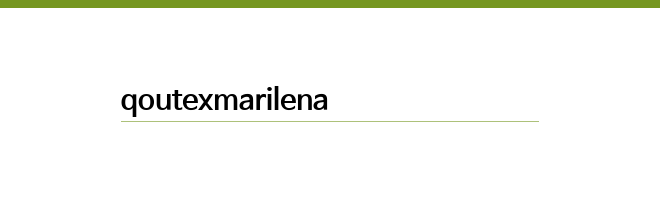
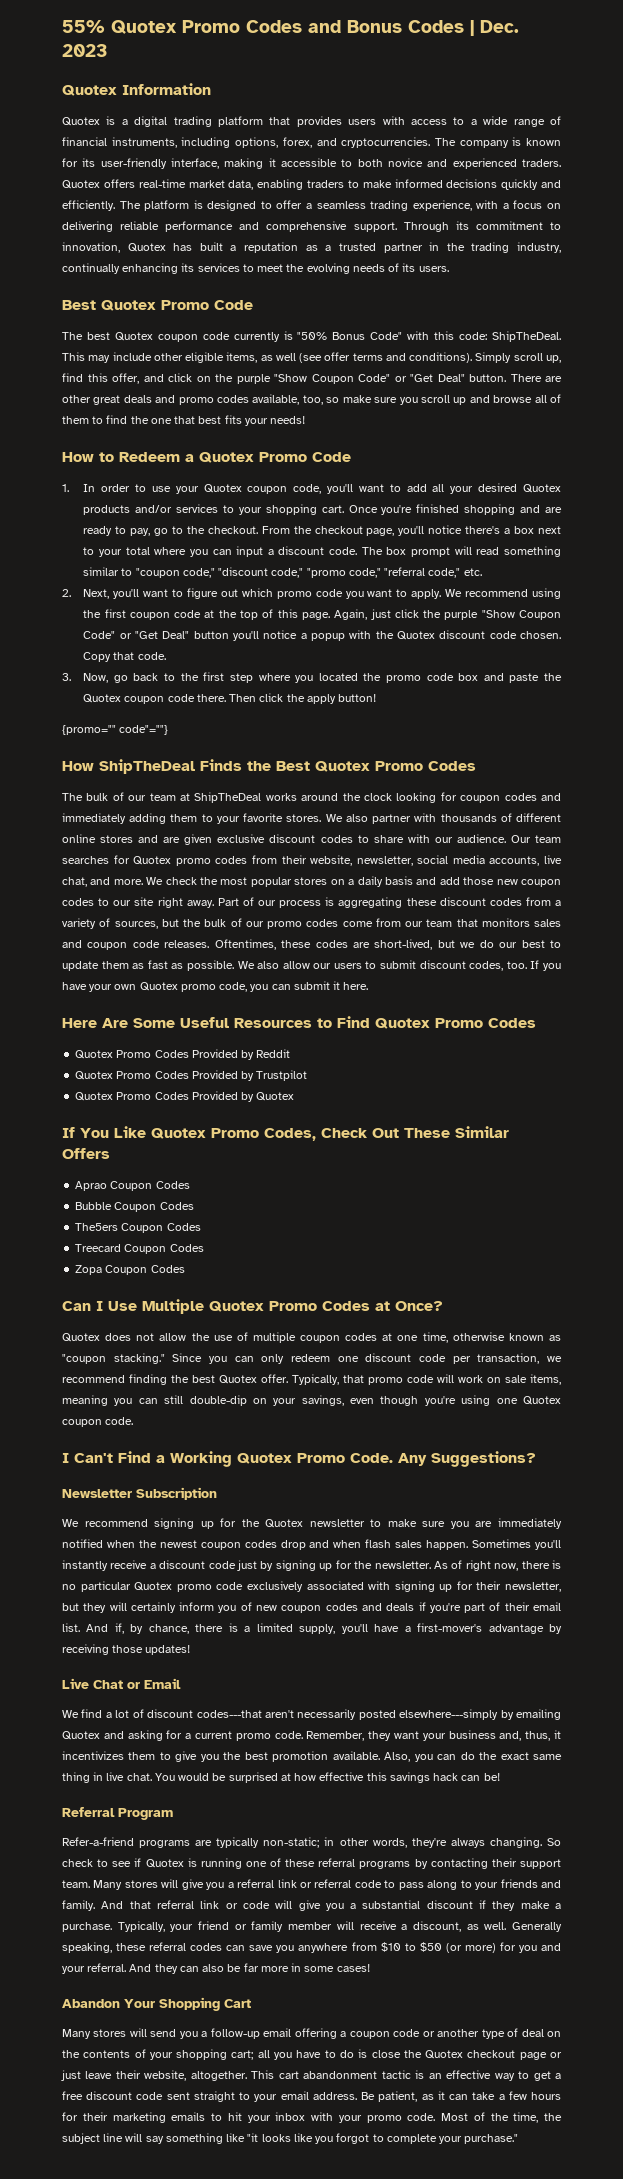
- qoutexmarilena
+ 55% Quotex Promo Codes and Bonus Codes | Dec. 2023
+ Quotex Information
+ Quotex is a digital trading platform that provides users with access to a wide range of financial instruments, including options, forex, and cryptocurrencies. The company is known for its user-friendly interface, making it accessible to both novice and experienced traders. Quotex offers real-time market data, enabling traders to make informed decisions quickly and efficiently. The platform is designed to offer a seamless trading experience, with a focus on delivering reliable performance and comprehensive support. Through its commitment to innovation, Quotex has built a reputation as a trusted partner in the trading industry, continually enhancing its services to meet the evolving needs of its users.
+ Best Quotex Promo Code
+ The best Quotex coupon code currently is "50% Bonus Code" with this code: ShipTheDeal. This may include other eligible items, as well (see offer terms and conditions). Simply scroll up, find this offer, and click on the purple "Show Coupon Code" or "Get Deal" button. There are other great deals and promo codes available, too, so make sure you scroll up and browse all of them to find the one that best fits your needs!
+ How to Redeem a Quotex Promo Code
+ 1. In order to use your Quotex coupon code, you'll want to add all your desired Quotex products and/or services to your shopping cart. Once you're finished shopping and are ready to pay, go to the checkout. From the checkout page, you'll notice there's a box next to your total where you can input a discount code. The box prompt will read something similar to "coupon code," "discount code," "promo code," "referral code," etc.
+ 2. Next, you'll want to figure out which promo code you want to apply. We recommend using the first coupon code at the top of this page. Again, just click the purple "Show Coupon Code" or "Get Deal" button you'll notice a popup with the Quotex discount code chosen. Copy that code.
+ 3. Now, go back to the first step where you located the promo code box and paste the Quotex coupon code there. Then click the apply button!
+ {promo="" code"=""}
+ How ShipTheDeal Finds the Best Quotex Promo Codes
+ The bulk of our team at ShipTheDeal works around the clock looking for coupon codes and immediately adding them to your favorite stores. We also partner with thousands of different online stores and are given exclusive discount codes to share with our audience. Our team searches for Quotex promo codes from their website, newsletter, social media accounts, live chat, and more. We check the most popular stores on a daily basis and add those new coupon codes to our site right away. Part of our process is aggregating these discount codes from a variety of sources, but the bulk of our promo codes come from our team that monitors sales and coupon code releases. Oftentimes, these codes are short-lived, but we do our best to update them as fast as possible. We also allow our users to submit discount codes, too. If you have your own Quotex promo code, you can submit it here.
+ Here Are Some Useful Resources to Find Quotex Promo Codes
+ Quotex Promo Codes Provided by Reddit
+ Quotex Promo Codes Provided by Trustpilot
+ Quotex Promo Codes Provided by Quotex
+ If You Like Quotex Promo Codes, Check Out These Similar Offers
+ Aprao Coupon Codes
+ Bubble Coupon Codes
+ The5ers Coupon Codes
+ Treecard Coupon Codes
+ Zopa Coupon Codes
+ Can I Use Multiple Quotex Promo Codes at Once?
+ Quotex does not allow the use of multiple coupon codes at one time, otherwise known as "coupon stacking." Since you can only redeem one discount code per transaction, we recommend finding the best Quotex offer. Typically, that promo code will work on sale items, meaning you can still double-dip on your savings, even though you're using one Quotex coupon code.
+ I Can't Find a Working Quotex Promo Code. Any Suggestions?
+ Newsletter Subscription
+ We recommend signing up for the Quotex newsletter to make sure you are immediately notified when the newest coupon codes drop and when flash sales happen. Sometimes you'll instantly receive a discount code just by signing up for the newsletter. As of right now, there is no particular Quotex promo code exclusively associated with signing up for their newsletter, but they will certainly inform you of new coupon codes and deals if you're part of their email list. And if, by chance, there is a limited supply, you'll have a first-mover's advantage by receiving those updates!
+ Live Chat or Email
+ We find a lot of discount codes---that aren't necessarily posted elsewhere---simply by emailing Quotex and asking for a current promo code. Remember, they want your business and, thus, it incentivizes them to give you the best promotion available. Also, you can do the exact same thing in live chat. You would be surprised at how effective this savings hack can be!
+ Referral Program
+ Refer-a-friend programs are typically non-static; in other words, they're always changing. So check to see if Quotex is running one of these referral programs by contacting their support team. Many stores will give you a referral link or referral code to pass along to your friends and family. And that referral link or code will give you a substantial discount if they make a purchase. Typically, your friend or family member will receive a discount, as well. Generally speaking, these referral codes can save you anywhere from $10 to $50 (or more) for you and your referral. And they can also be far more in some cases!
+ Abandon Your Shopping Cart
+ Many stores will send you a follow-up email offering a coupon code or another type of deal on the contents of your shopping cart; all you have to do is close the Quotex checkout page or just leave their website, altogether. This cart abandonment tactic is an effective way to get a free discount code sent straight to your email address. Be patient, as it can take a few hours for their marketing emails to hit your inbox with your promo code. Most of the time, the subject line will say something like "it looks like you forgot to complete your purchase."

